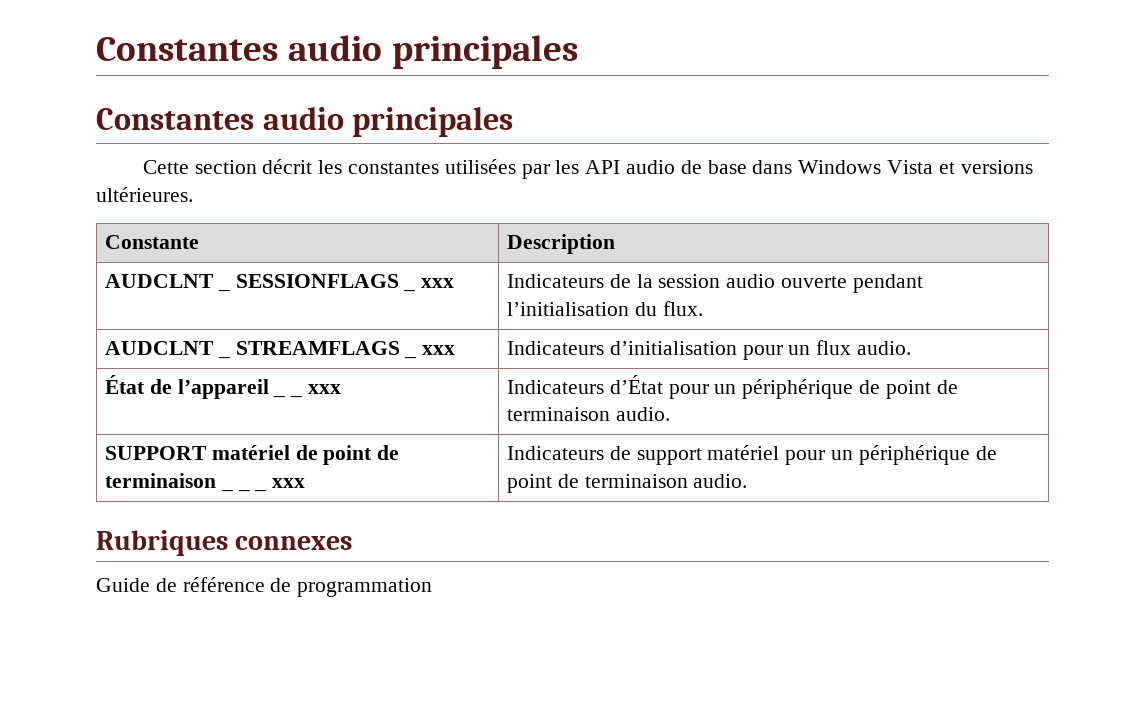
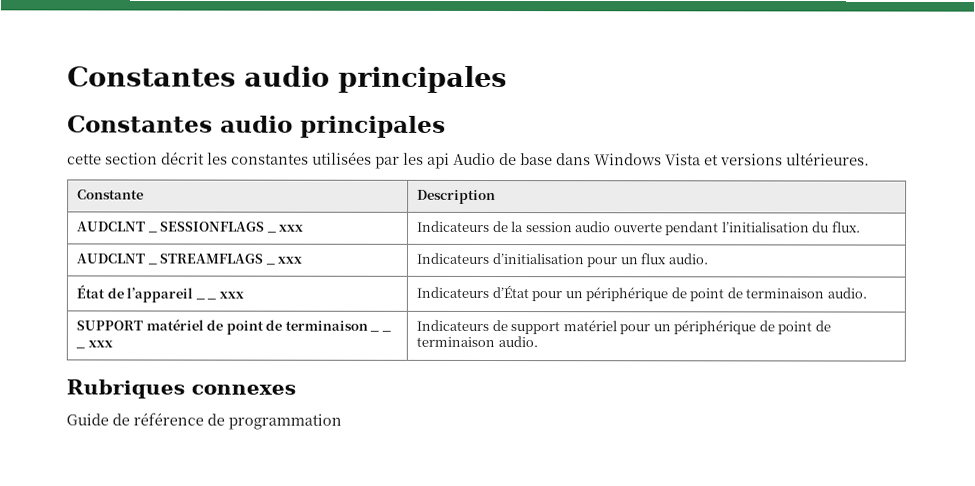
- Cette section décrit les constantes utilisées par les API audio de base dans Windows Vista et versions ultérieures.
+ cette section décrit les constantes utilisées par les api Audio de base dans Windows Vista et versions ultérieures.

